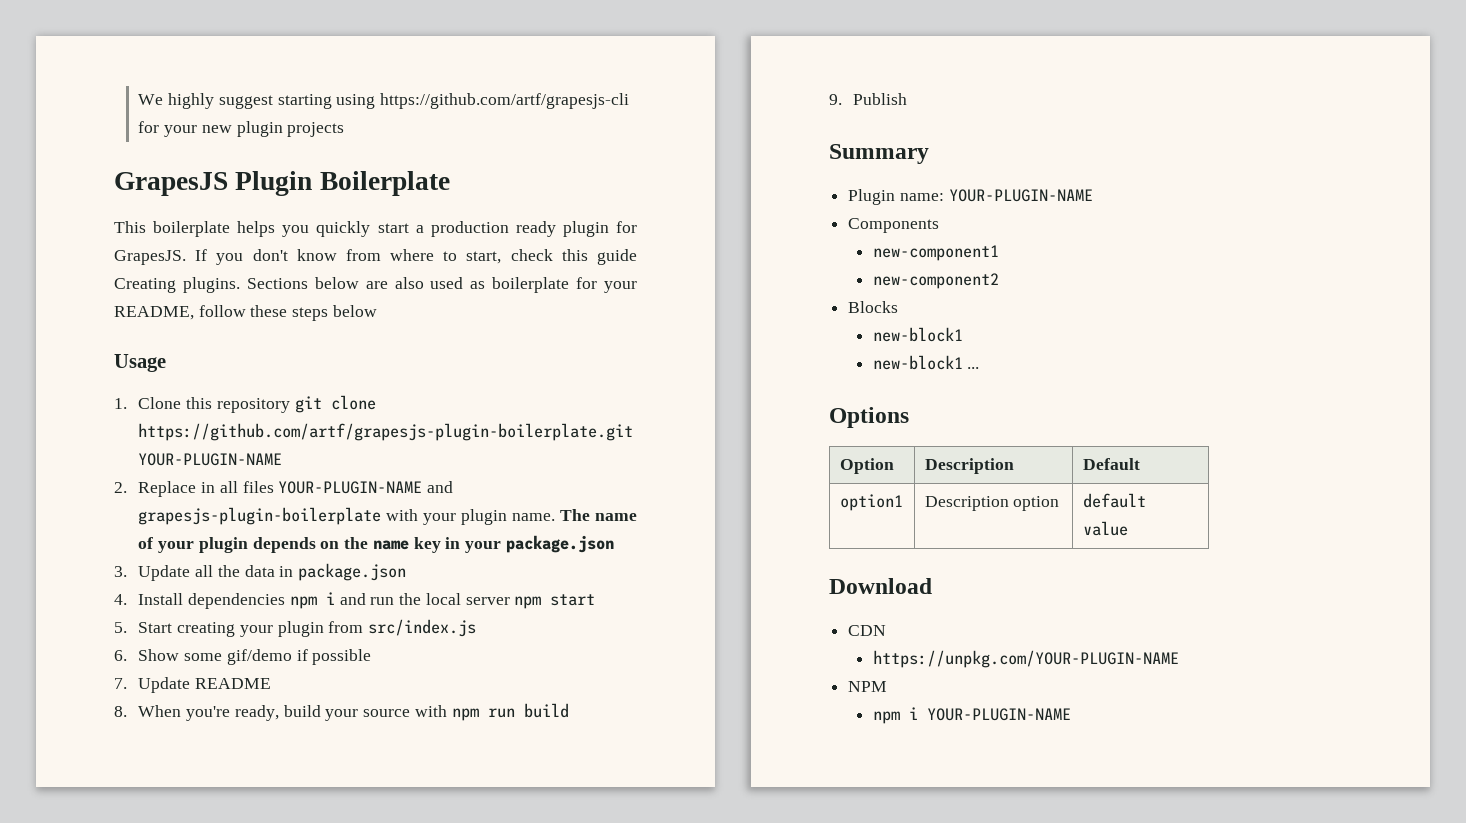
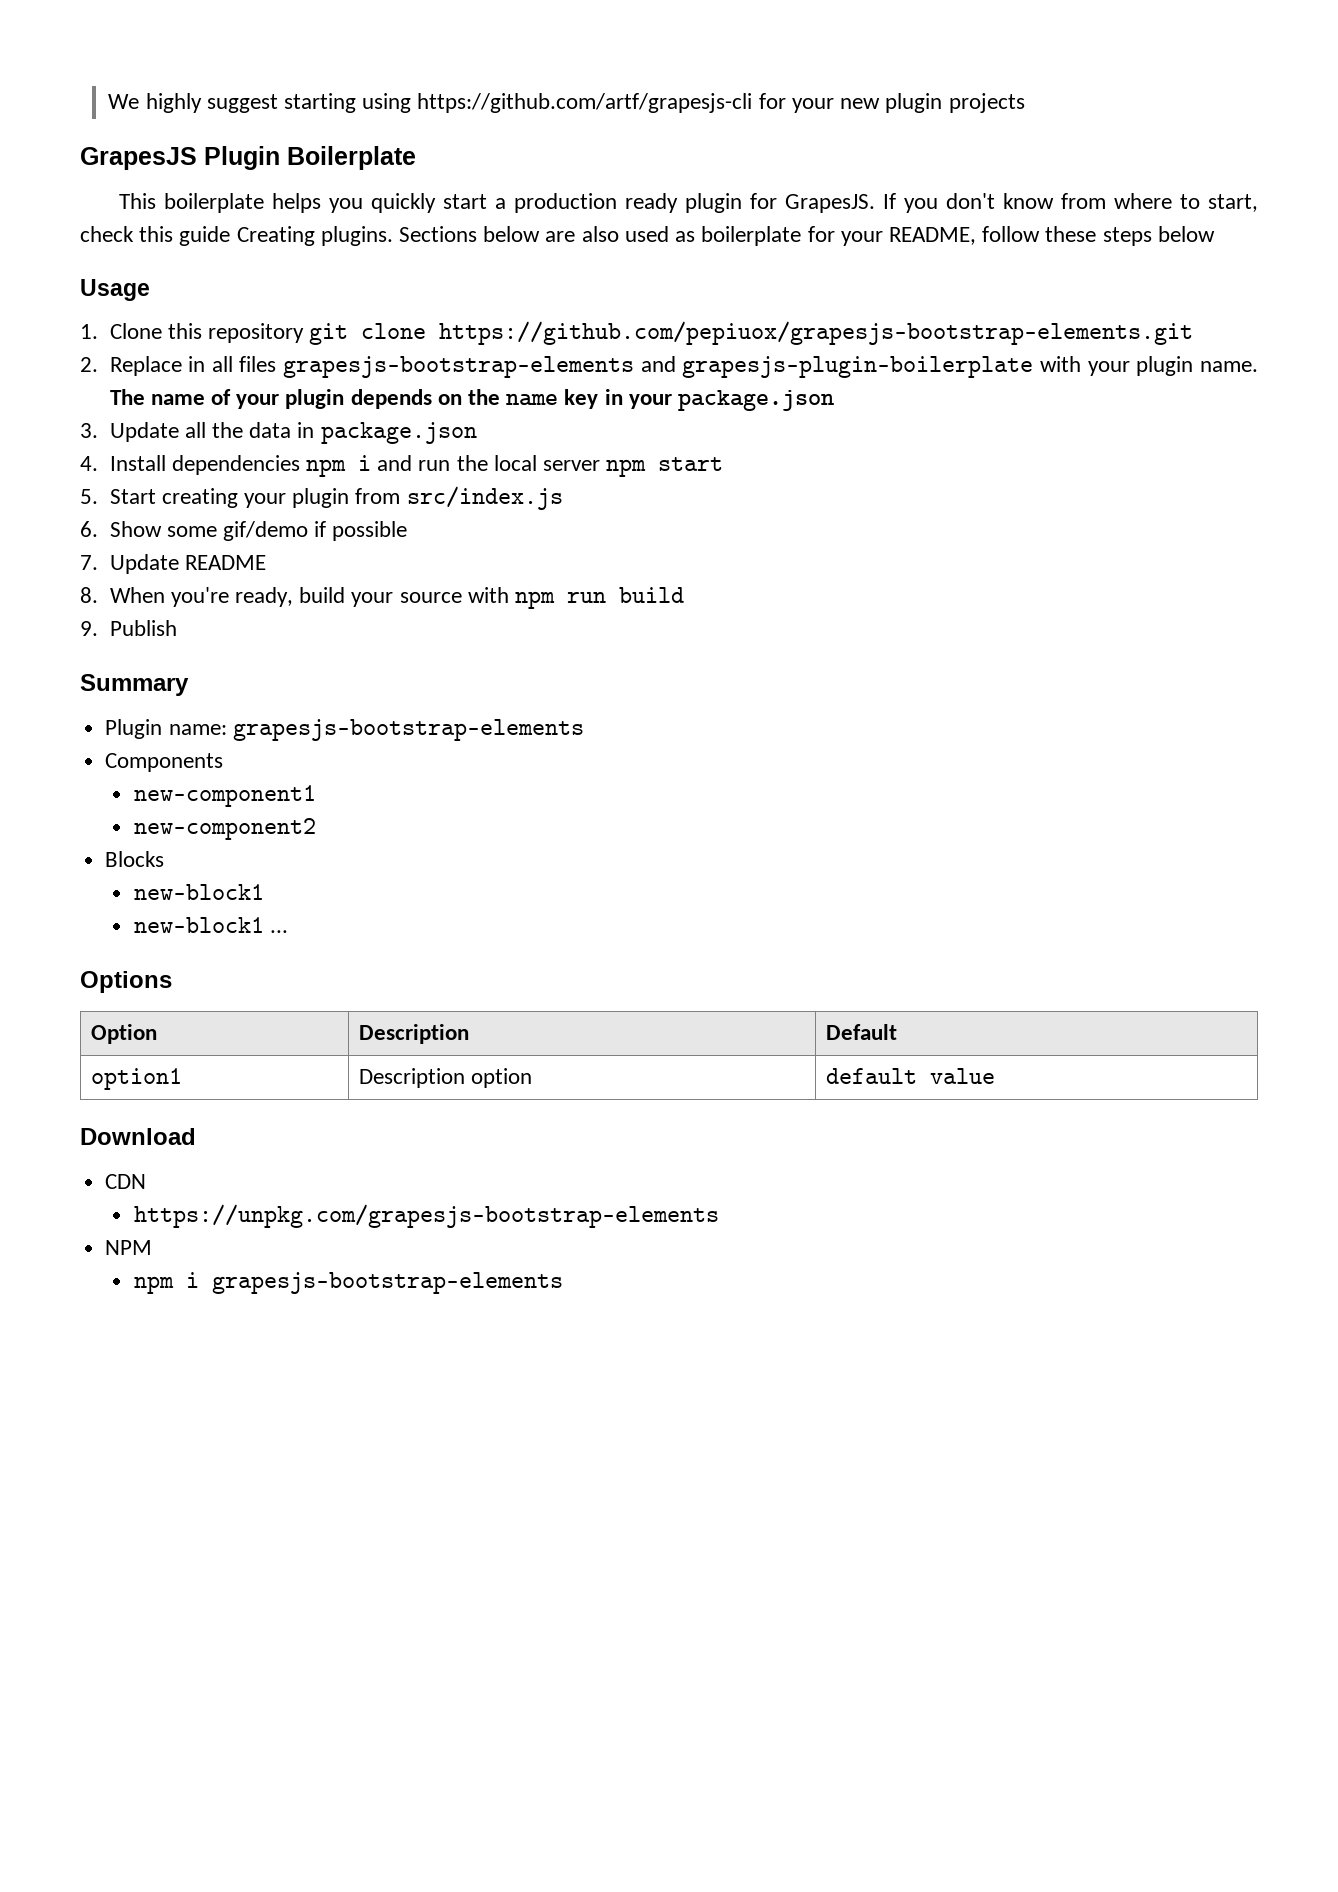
- 1. Clone this repository git clone https://github.com/artf/grapesjs-plugin-boilerplate.git YOUR-PLUGIN-NAME
+ 1. Clone this repository git clone https://github.com/pepiuox/grapesjs-bootstrap-elements.git
- 2. Replace in all files YOUR-PLUGIN-NAME and grapesjs-plugin-boilerplate with your plugin name.
+ 2. Replace in all files grapesjs-bootstrap-elements and grapesjs-plugin-boilerplate with your plugin name.
- Plugin name: YOUR-PLUGIN-NAME
+ Plugin name: grapesjs-bootstrap-elements
- https://unpkg.com/YOUR-PLUGIN-NAME
+ https://unpkg.com/grapesjs-bootstrap-elements
- npm i YOUR-PLUGIN-NAME
+ npm i grapesjs-bootstrap-elements

